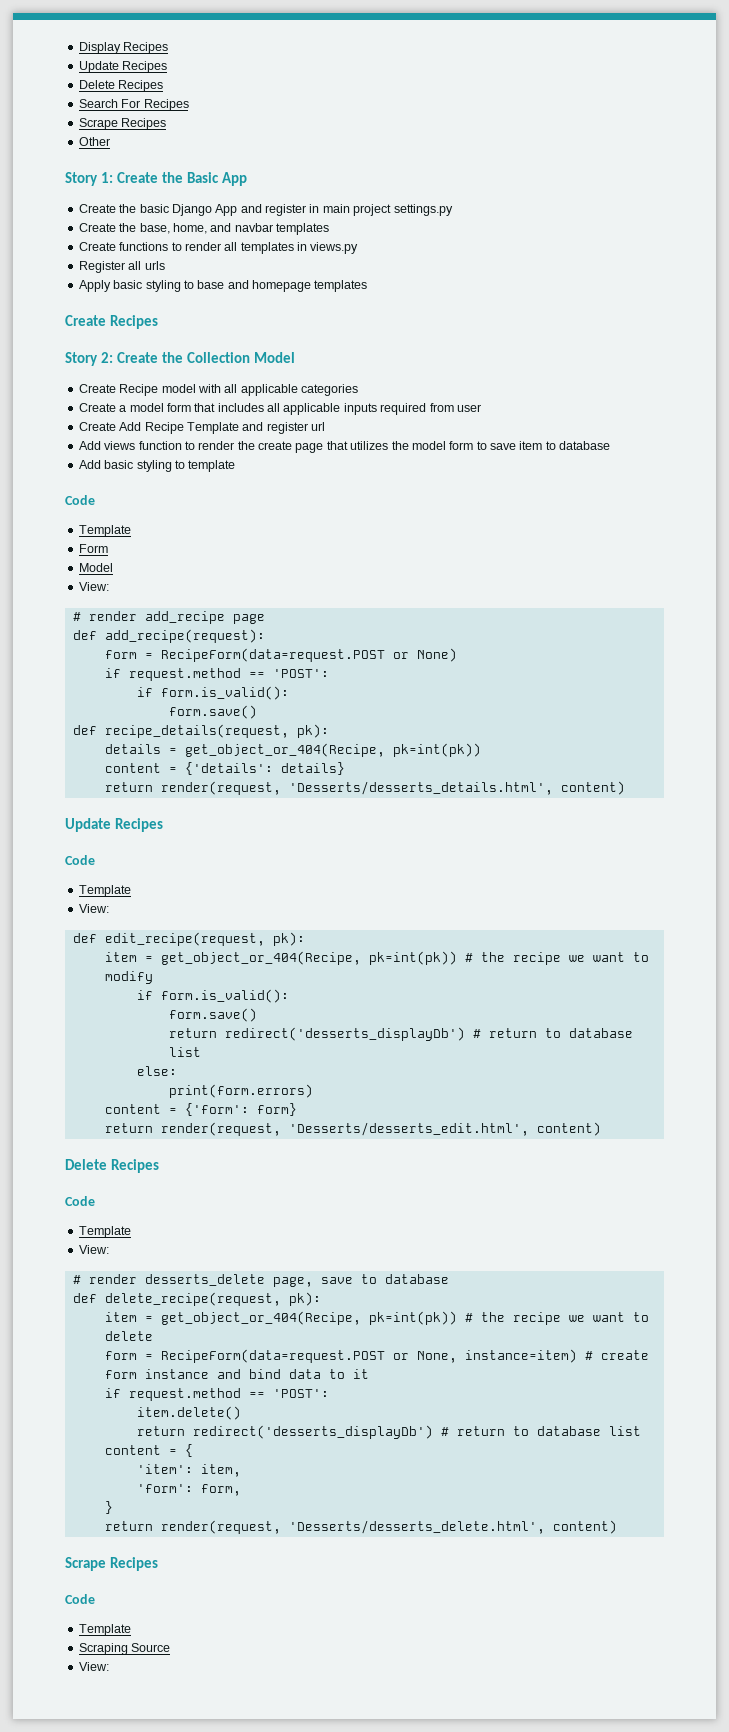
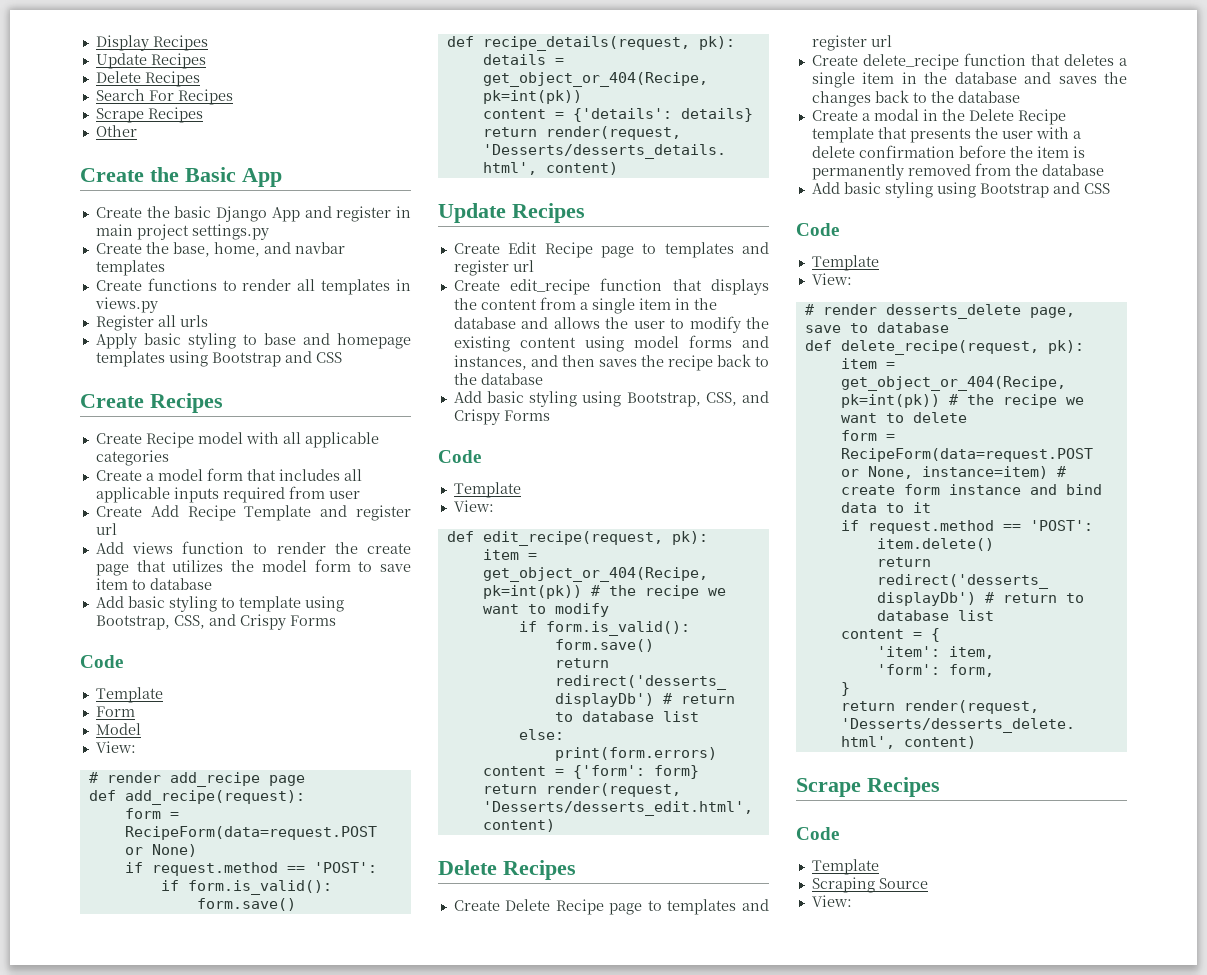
- Story 1: Create the Basic App
+ Create the Basic App
- Apply basic styling to base and homepage templates
+ Apply basic styling to base and homepage templates using Bootstrap and CSS
  Create Recipes
- Story 2: Create the Collection Model
- Add basic styling to template
+ Add basic styling to template using Bootstrap, CSS, and Crispy Forms
+ Create Edit Recipe page to templates and register url
+ Create edit_recipe function that displays the content from a single item in the database and allows the user to modify the existing content using model forms and instances, and then saves the recipe back to the database
+ Add basic styling using Bootstrap, CSS, and Crispy Forms
+ Create Delete Recipe page to templates and register url
+ Create delete_recipe function that deletes a single item in the database and saves the changes back to the database
+ Create a modal in the Delete Recipe template that presents the user with a delete confirmation before the item is permanently removed from the database
+ Add basic styling using Bootstrap and CSS

